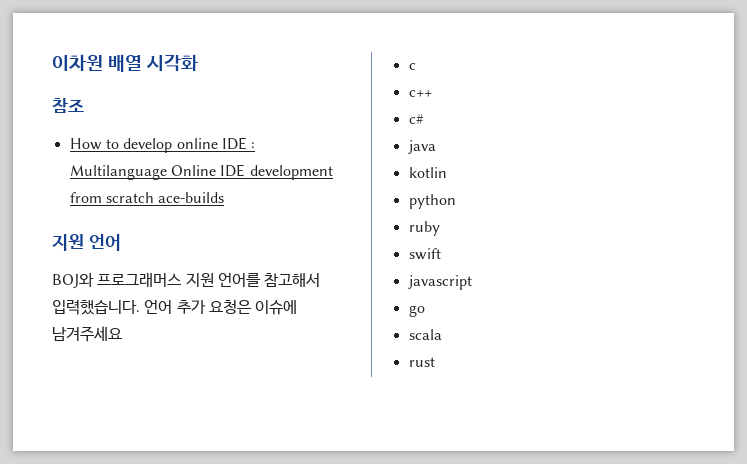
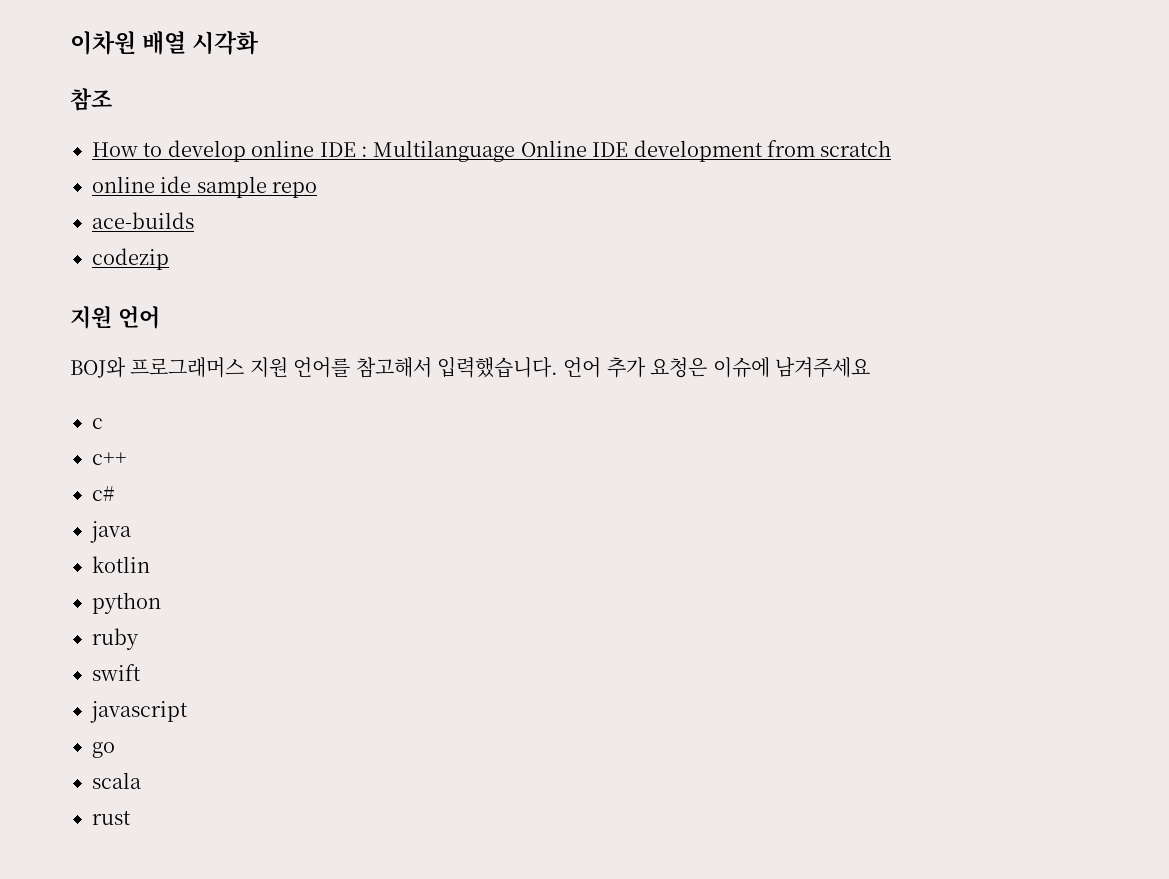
- How to develop online IDE : Multilanguage Online IDE development from scratch ace-builds
+ How to develop online IDE : Multilanguage Online IDE development from scratch
+ online ide sample repo
+ ace-builds
+ codezip

